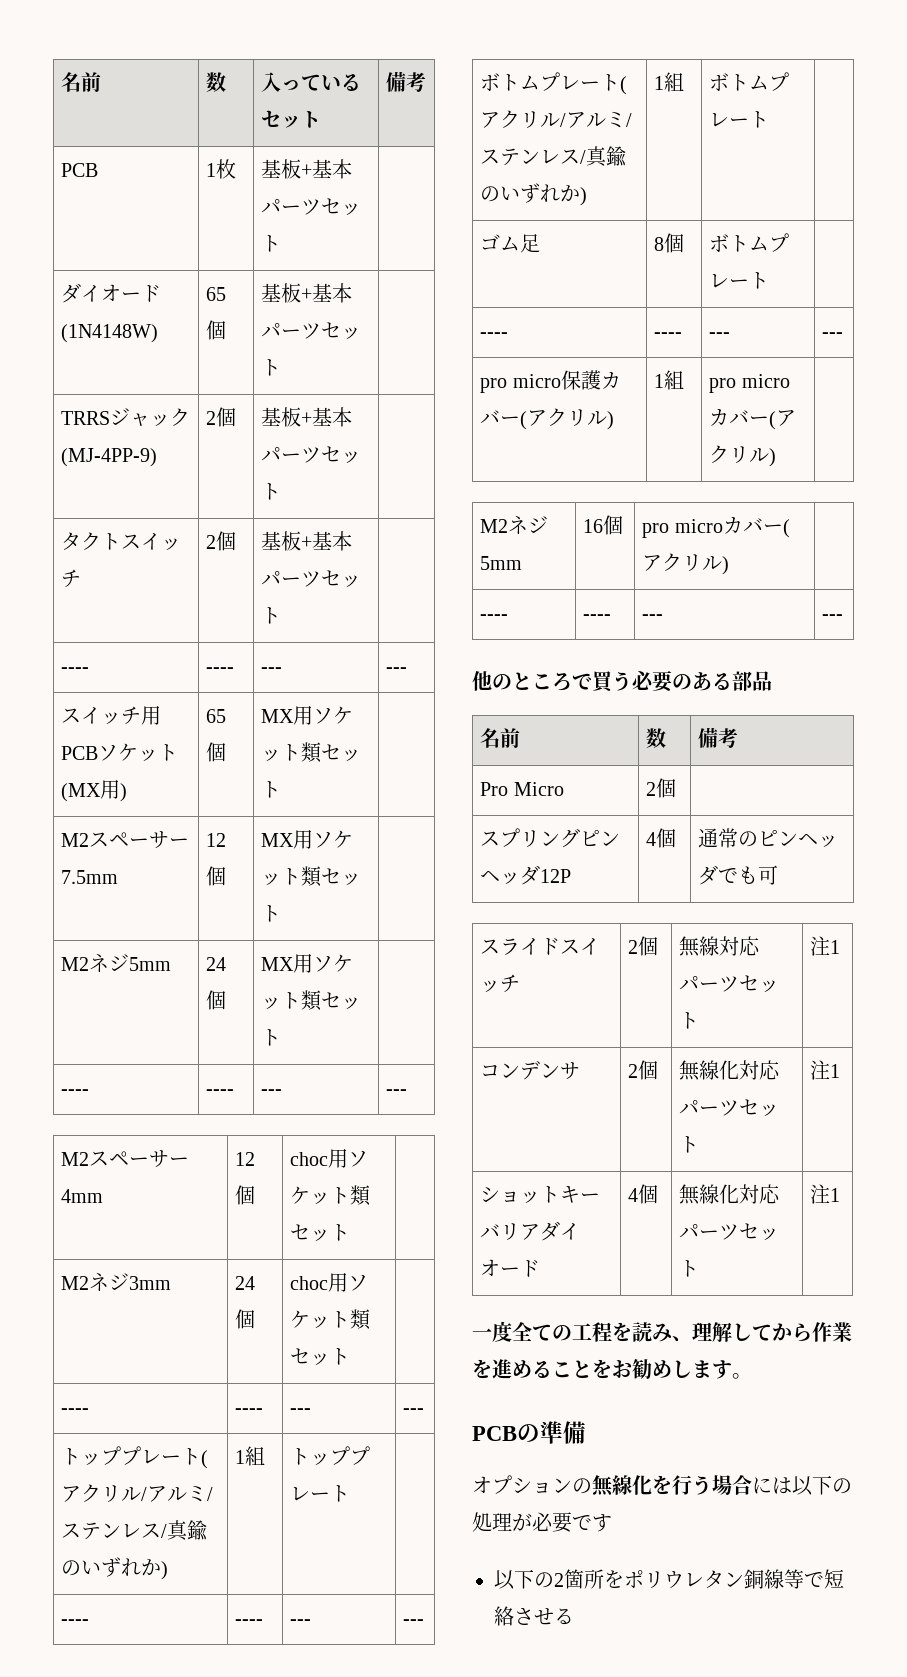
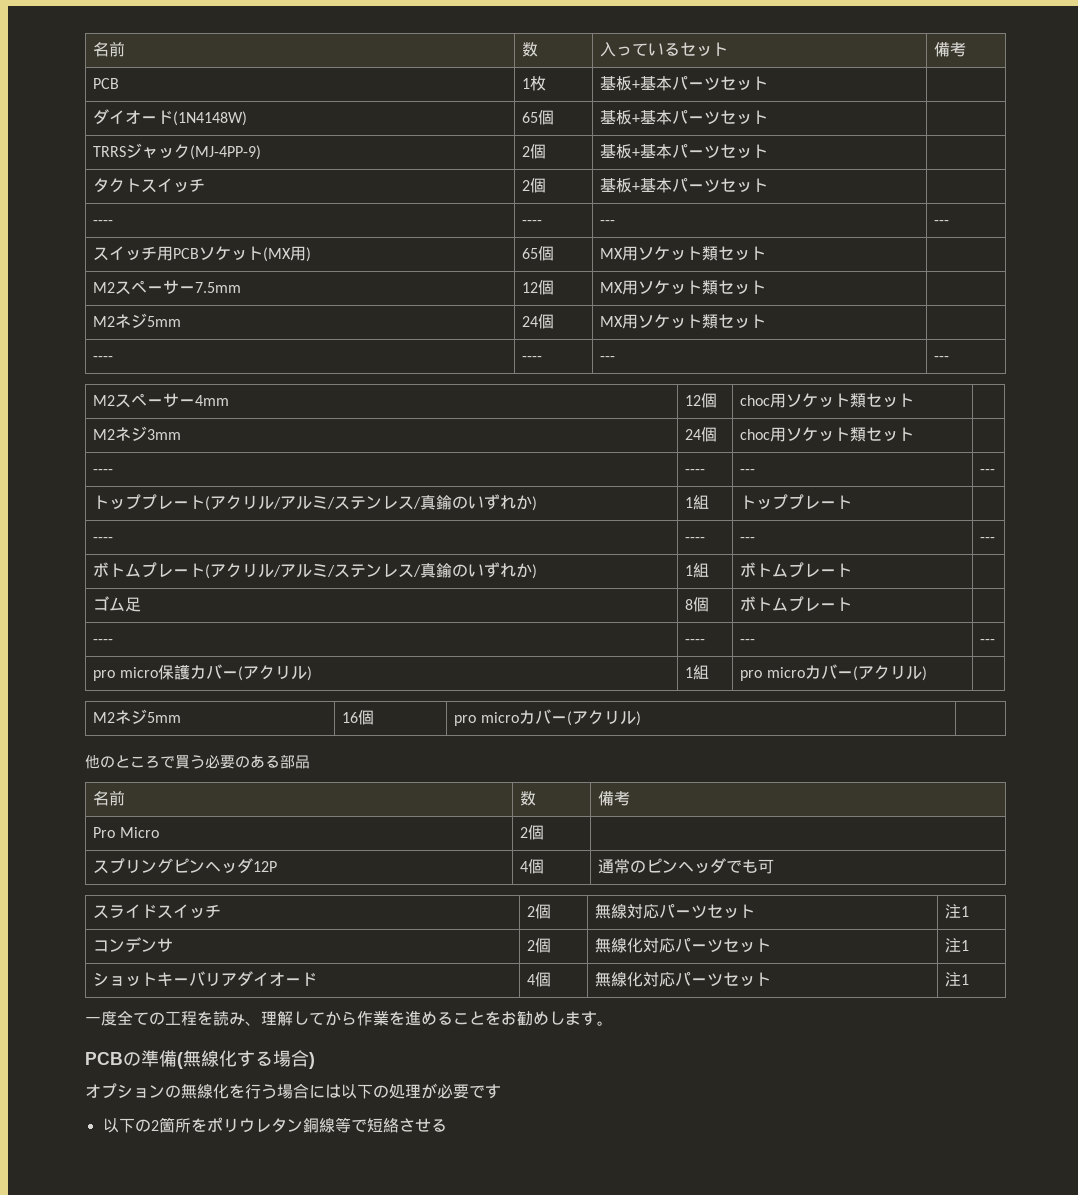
  M2ネジ5mm | 16個 | pro microカバー(アクリル) |
- ---- | ---- | --- | ---
- PCBの準備
+ PCBの準備(無線化する場合)

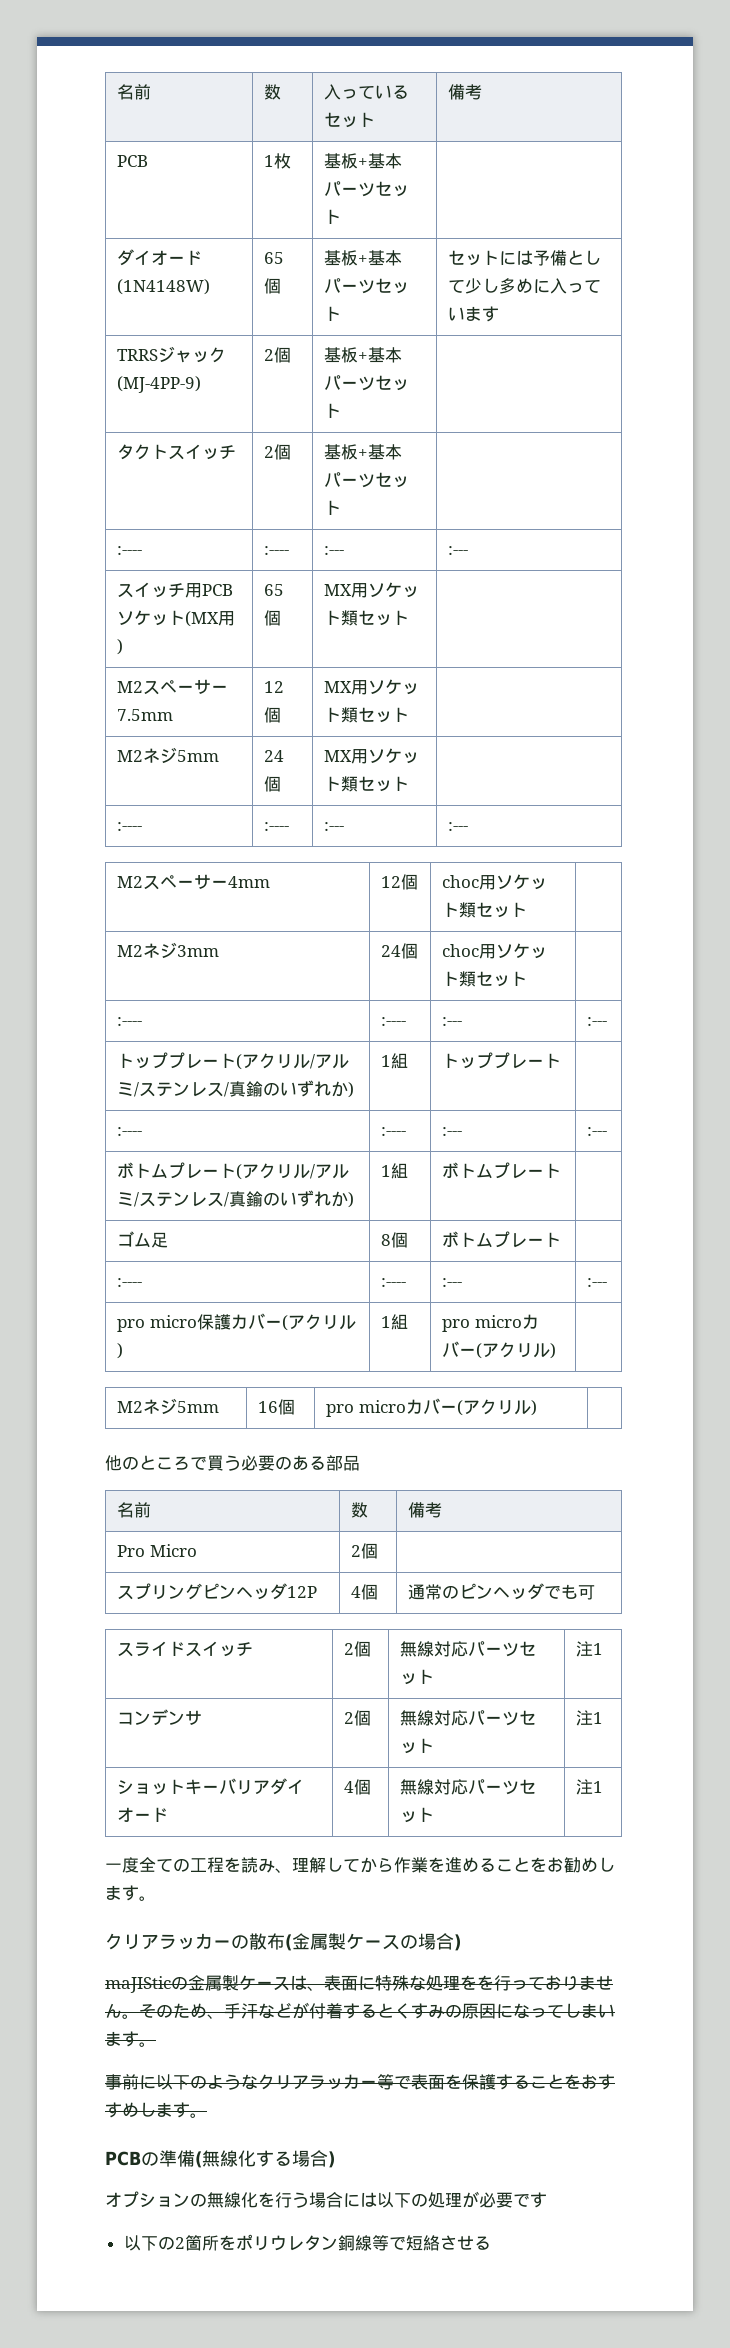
- ダイオード(1N4148W) | 65個 | 基板+基本パーツセット |
+ ダイオード(1N4148W) | 65個 | 基板+基本パーツセット | セットには予備として少し多めに入っています
  タクトスイッチ | 2個 | 基板+基本パーツセット |
- ---- | ---- | --- | ---
+ :---- | :---- | :--- | :---
  M2ネジ5mm | 24個 | MX用ソケット類セット |
- ---- | ---- | --- | ---
+ :---- | :---- | :--- | :---
  M2ネジ3mm | 24個 | choc用ソケット類セット |
- ---- | ---- | --- | ---
+ :---- | :---- | :--- | :---
  トッププレート(アクリル/アルミ/ステンレス/真鍮のいずれか) | 1組 | トッププレート |
- ---- | ---- | --- | ---
+ :---- | :---- | :--- | :---
  ゴム足 | 8個 | ボトムプレート |
- ---- | ---- | --- | ---
+ :---- | :---- | :--- | :---
- コンデンサ | 2個 | 無線化対応パーツセット | 注1
+ コンデンサ | 2個 | 無線対応パーツセット | 注1
- ショットキーバリアダイオード | 4個 | 無線化対応パーツセット | 注1
+ ショットキーバリアダイオード | 4個 | 無線対応パーツセット | 注1
+ クリアラッカーの散布(金属製ケースの場合)
+ maJISticの金属製ケースは、表面に特殊な処理をを行っておりません。そのため、手汗などが付着するとくすみの原因になってしまいます。
+ 事前に以下のようなクリアラッカー等で表面を保護することをおすすめします。

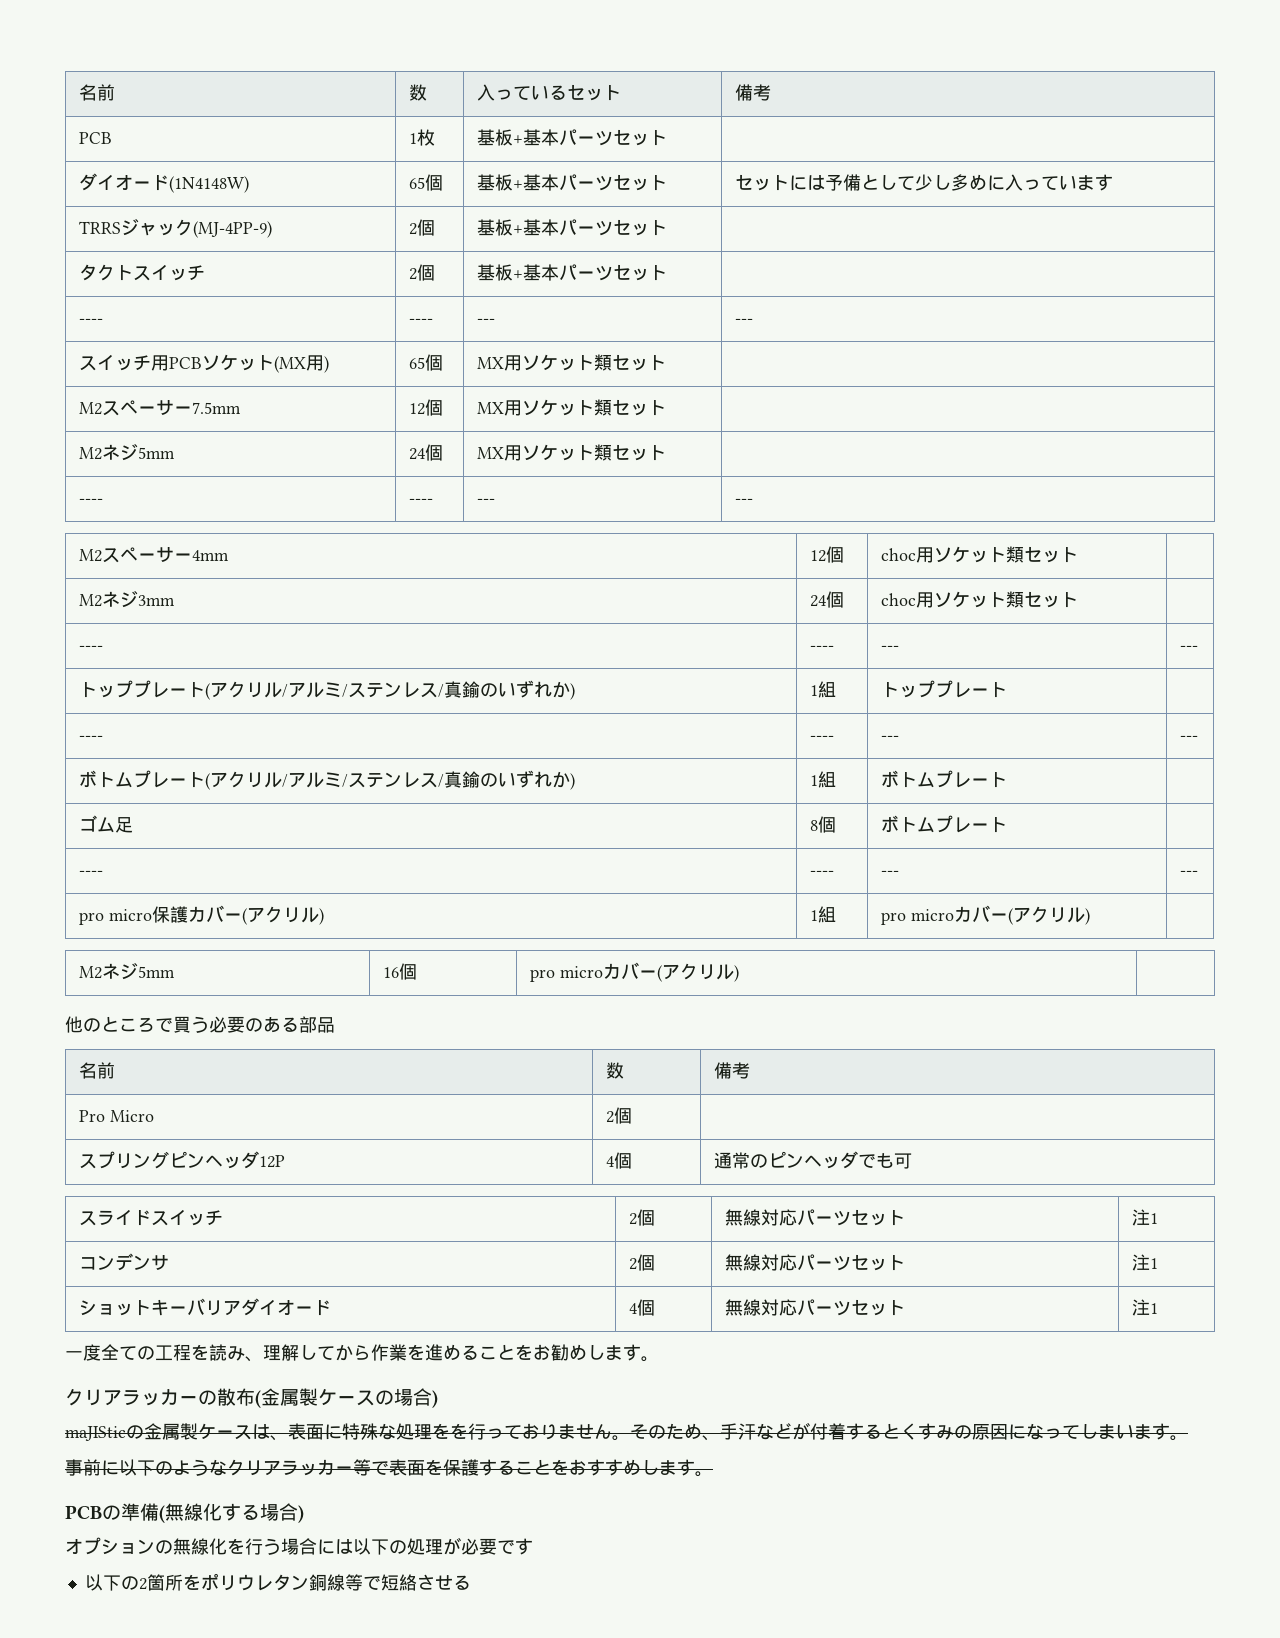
  タクトスイッチ | 2個 | 基板+基本パーツセット |
- :---- | :---- | :--- | :---
+ ---- | ---- | --- | ---
  M2ネジ5mm | 24個 | MX用ソケット類セット |
- :---- | :---- | :--- | :---
+ ---- | ---- | --- | ---
  M2ネジ3mm | 24個 | choc用ソケット類セット |
- :---- | :---- | :--- | :---
+ ---- | ---- | --- | ---
  トッププレート(アクリル/アルミ/ステンレス/真鍮のいずれか) | 1組 | トッププレート |
- :---- | :---- | :--- | :---
+ ---- | ---- | --- | ---
  ゴム足 | 8個 | ボトムプレート |
- :---- | :---- | :--- | :---
+ ---- | ---- | --- | ---

